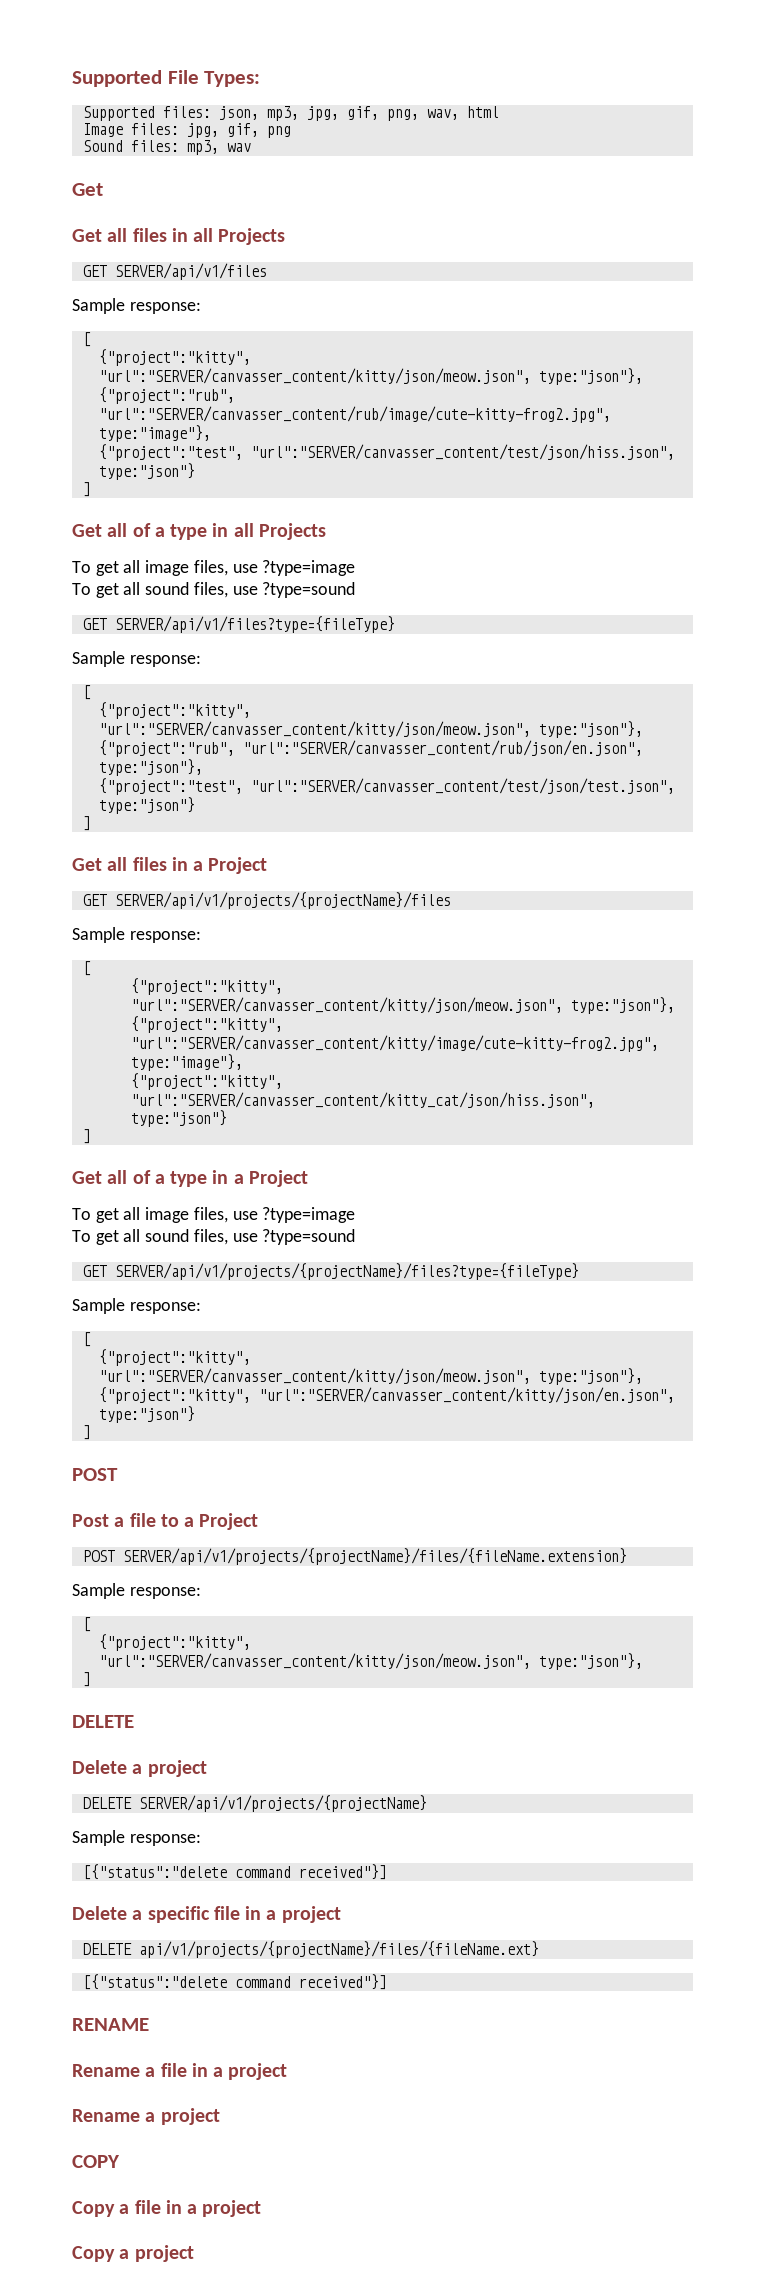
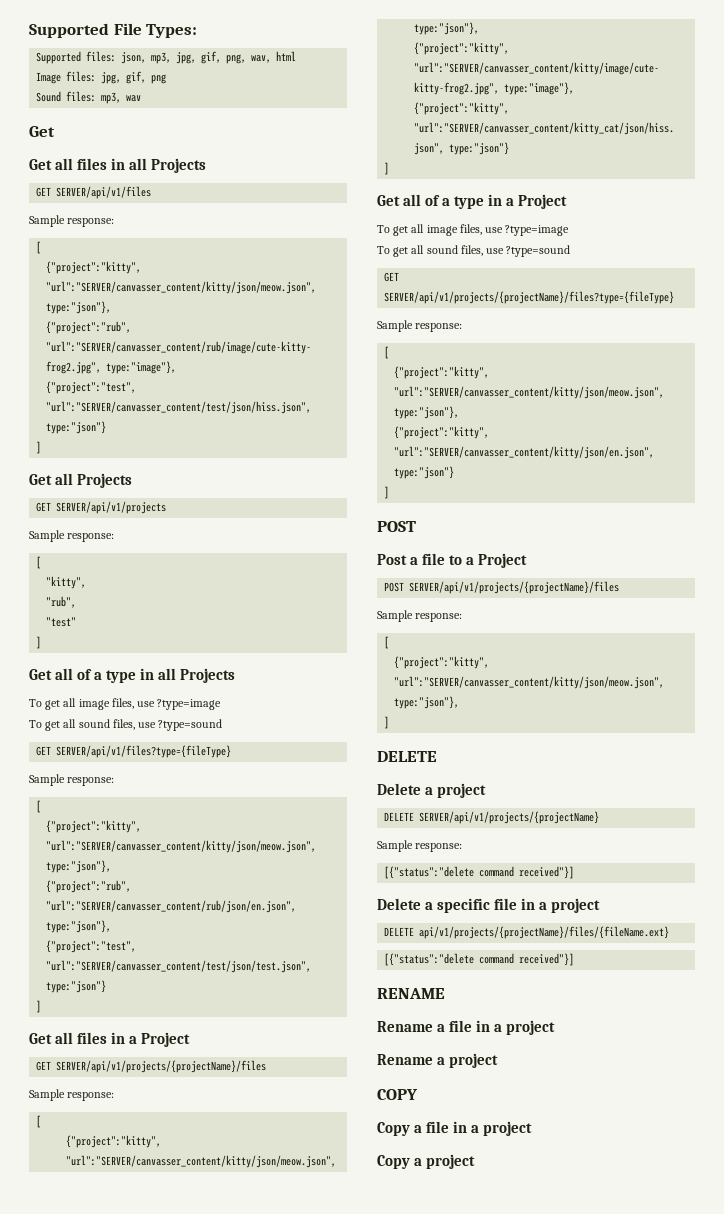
+ Get all Projects
+ GET SERVER/api/v1/projects
+ Sample response:
+ [
+ "kitty",
+ "rub",
+ "test"
+ ]
- POST SERVER/api/v1/projects/{projectName}/files/{fileName.extension}
+ POST SERVER/api/v1/projects/{projectName}/files

